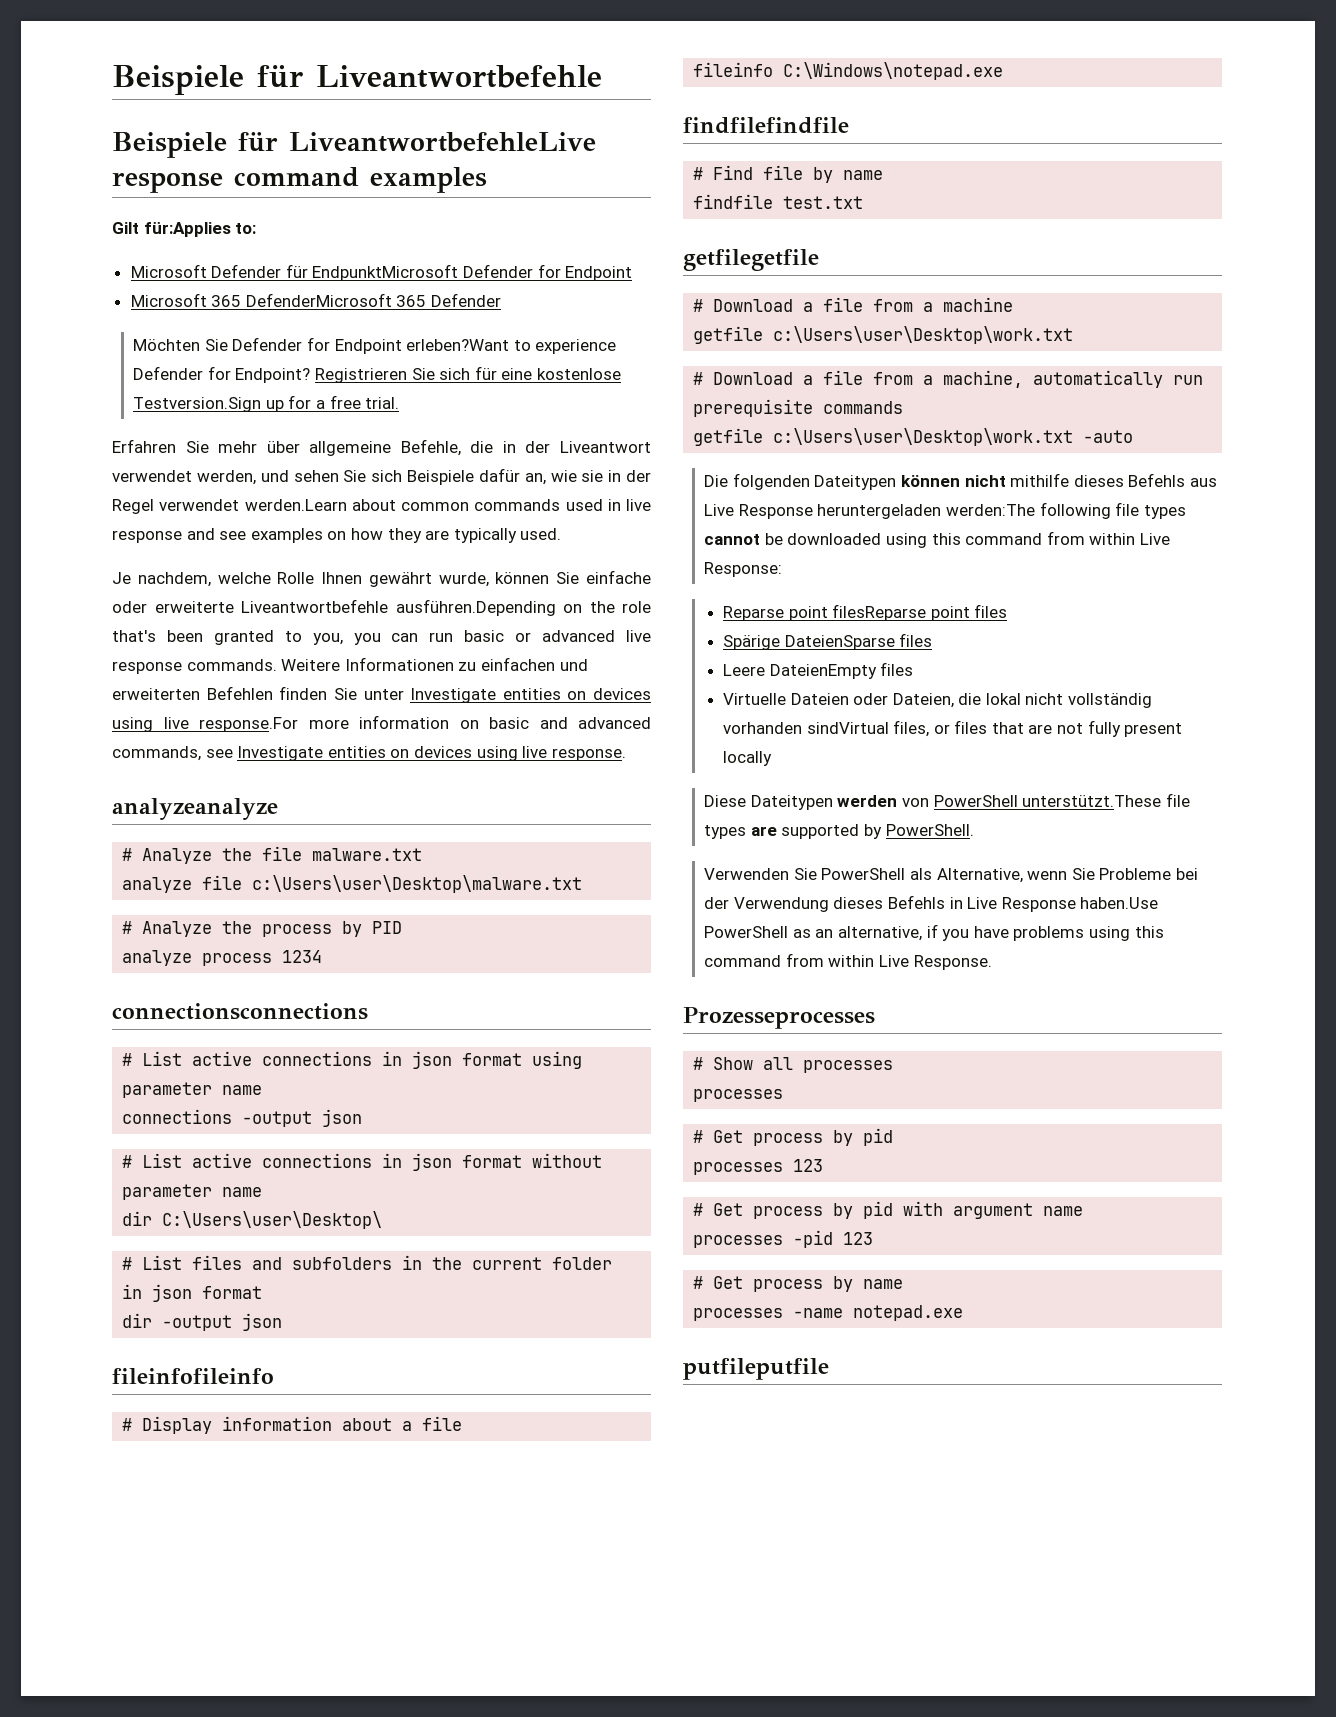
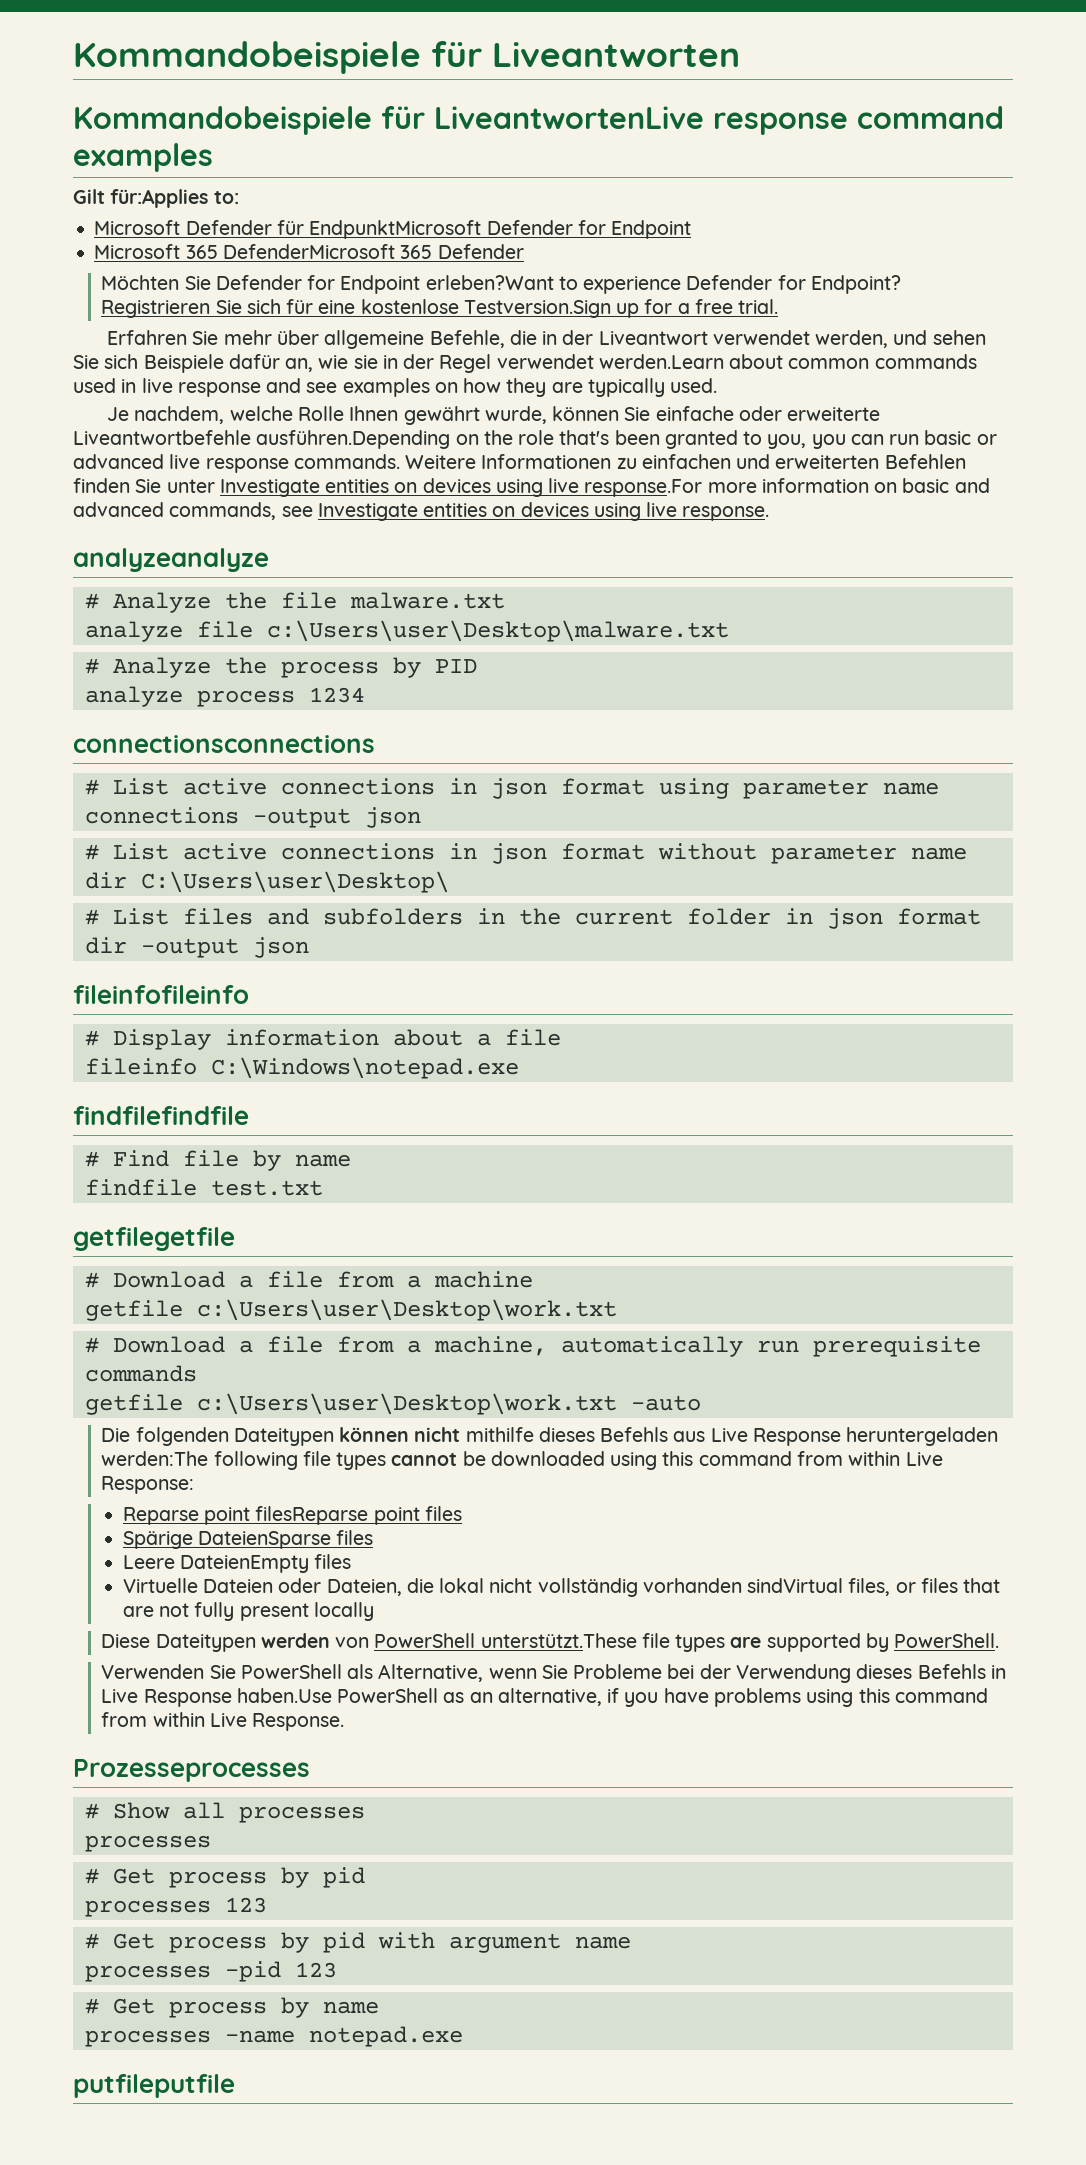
- Beispiele für Liveantwortbefehle
- Beispiele für LiveantwortbefehleLive response command examples
+ Kommandobeispiele für Liveantworten
+ Kommandobeispiele für LiveantwortenLive response command examples

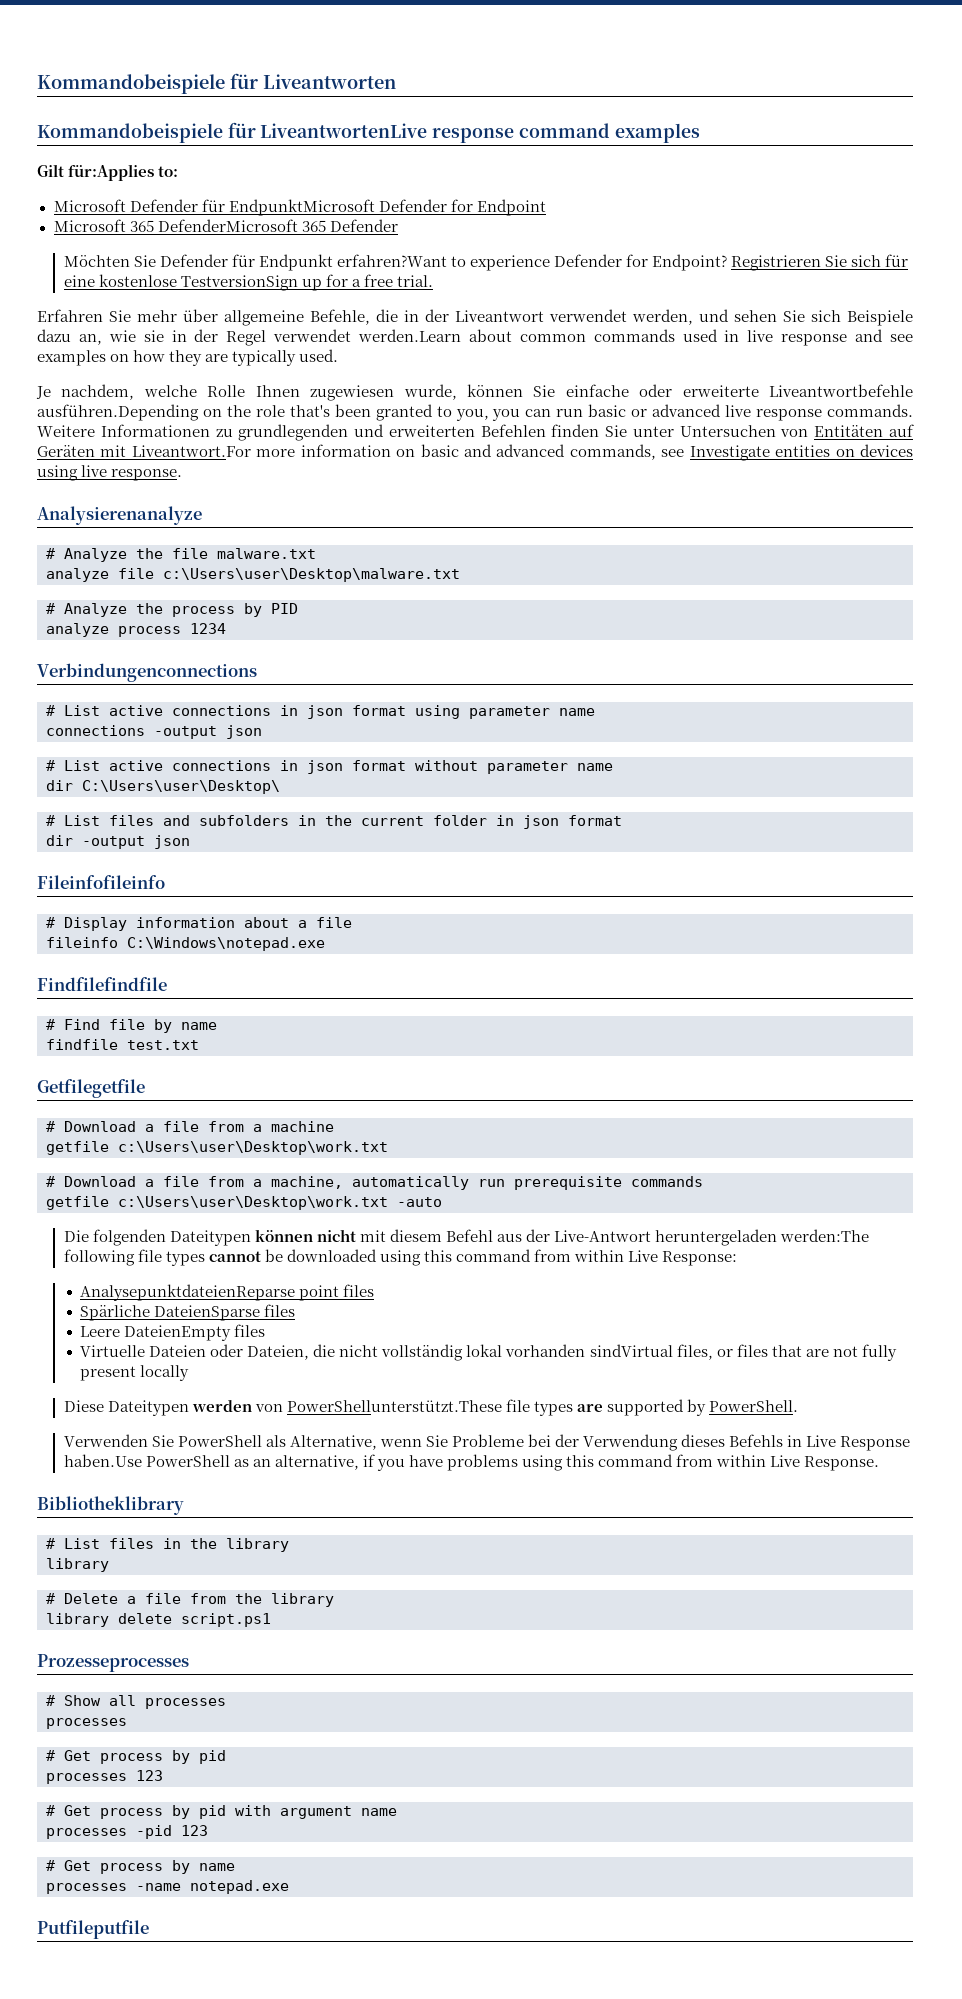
- Möchten Sie Defender for Endpoint erleben?Want to experience Defender for Endpoint?
+ Möchten Sie Defender für Endpunkt erfahren?Want to experience Defender for Endpoint?
- Registrieren Sie sich für eine kostenlose Testversion.Sign up for a free trial.
+ Registrieren Sie sich für eine kostenlose TestversionSign up for a free trial.
- Erfahren Sie mehr über allgemeine Befehle, die in der Liveantwort verwendet werden, und sehen Sie sich Beispiele dafür an, wie sie in der Regel verwendet werden.Learn about common commands used in live response and see examples on how they are typically used.
+ Erfahren Sie mehr über allgemeine Befehle, die in der Liveantwort verwendet werden, und sehen Sie sich Beispiele dazu an, wie sie in der Regel verwendet werden.Learn about common commands used in live response and see examples on how they are typically used.
- Je nachdem, welche Rolle Ihnen gewährt wurde, können Sie einfache oder erweiterte Liveantwortbefehle ausführen.Depending on the role that's been granted to you, you can run basic or advanced live response commands.
+ Je nachdem, welche Rolle Ihnen zugewiesen wurde, können Sie einfache oder erweiterte Liveantwortbefehle ausführen.Depending on the role that's been granted to you, you can run basic or advanced live response commands.
- Weitere Informationen zu einfachen und erweiterten Befehlen finden Sie unter Investigate entities on devices using live response.For more information on basic and advanced commands, see Investigate entities on devices using live response.
+ Weitere Informationen zu grundlegenden und erweiterten Befehlen finden Sie unter Untersuchen von Entitäten auf Geräten mit Liveantwort.For more information on basic and advanced commands, see Investigate entities on devices using live response.
- analyzeanalyze
+ Analysierenanalyze
- connectionsconnections
+ Verbindungenconnections
- fileinfofileinfo
+ Fileinfofileinfo
- findfilefindfile
+ Findfilefindfile
- getfilegetfile
+ Getfilegetfile
- Die folgenden Dateitypen können nicht mithilfe dieses Befehls aus Live Response heruntergeladen werden:The following file types cannot be downloaded using this command from within Live Response:
+ Die folgenden Dateitypen können nicht mit diesem Befehl aus der Live-Antwort heruntergeladen werden:The following file types cannot be downloaded using this command from within Live Response:
- Reparse point filesReparse point files
+ AnalysepunktdateienReparse point files
- Spärige DateienSparse files
+ Spärliche DateienSparse files
- Virtuelle Dateien oder Dateien, die lokal nicht vollständig vorhanden sindVirtual files, or files that are not fully present locally
+ Virtuelle Dateien oder Dateien, die nicht vollständig lokal vorhanden sindVirtual files, or files that are not fully present locally
- Diese Dateitypen werden von PowerShell unterstützt.These file types are supported by PowerShell.
+ Diese Dateitypen werden von PowerShellunterstützt.These file types are supported by PowerShell.
+ Bibliotheklibrary
+ # List files in the library
+ library
+ # Delete a file from the library
+ library delete script.ps1
- putfileputfile
+ Putfileputfile

